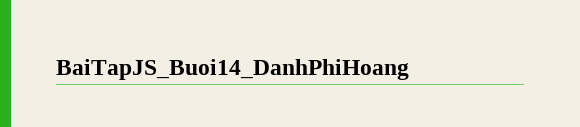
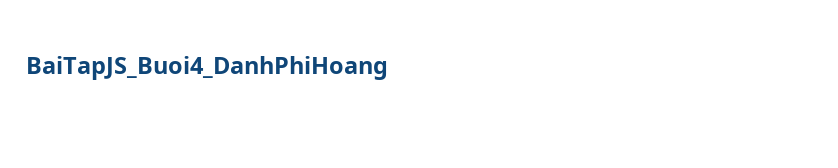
- BaiTapJS_Buoi14_DanhPhiHoang
+ BaiTapJS_Buoi4_DanhPhiHoang

